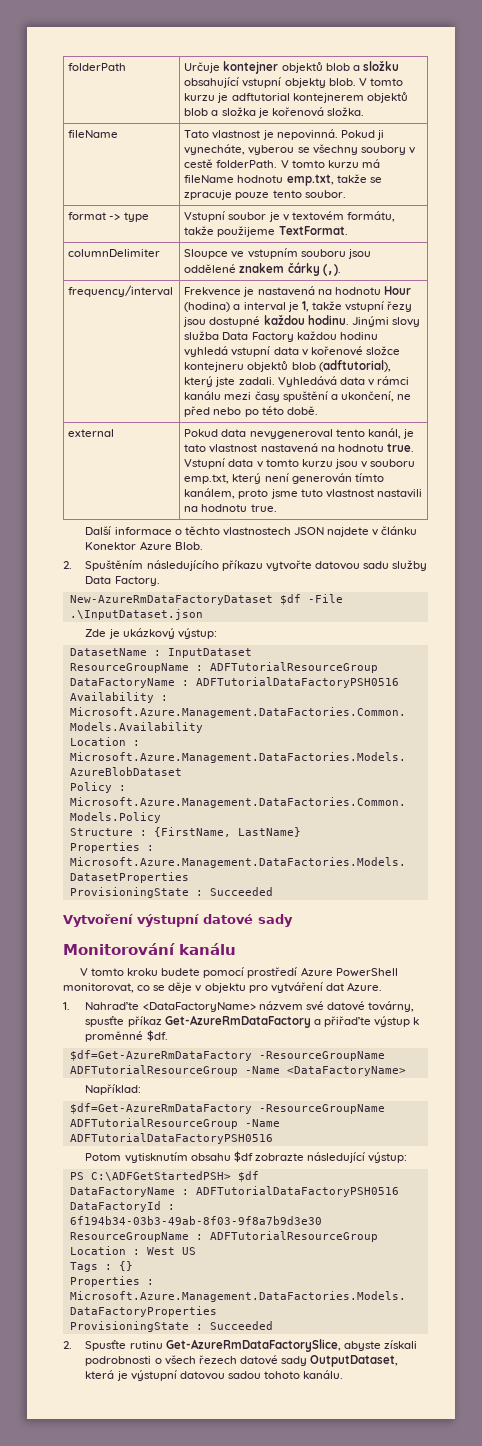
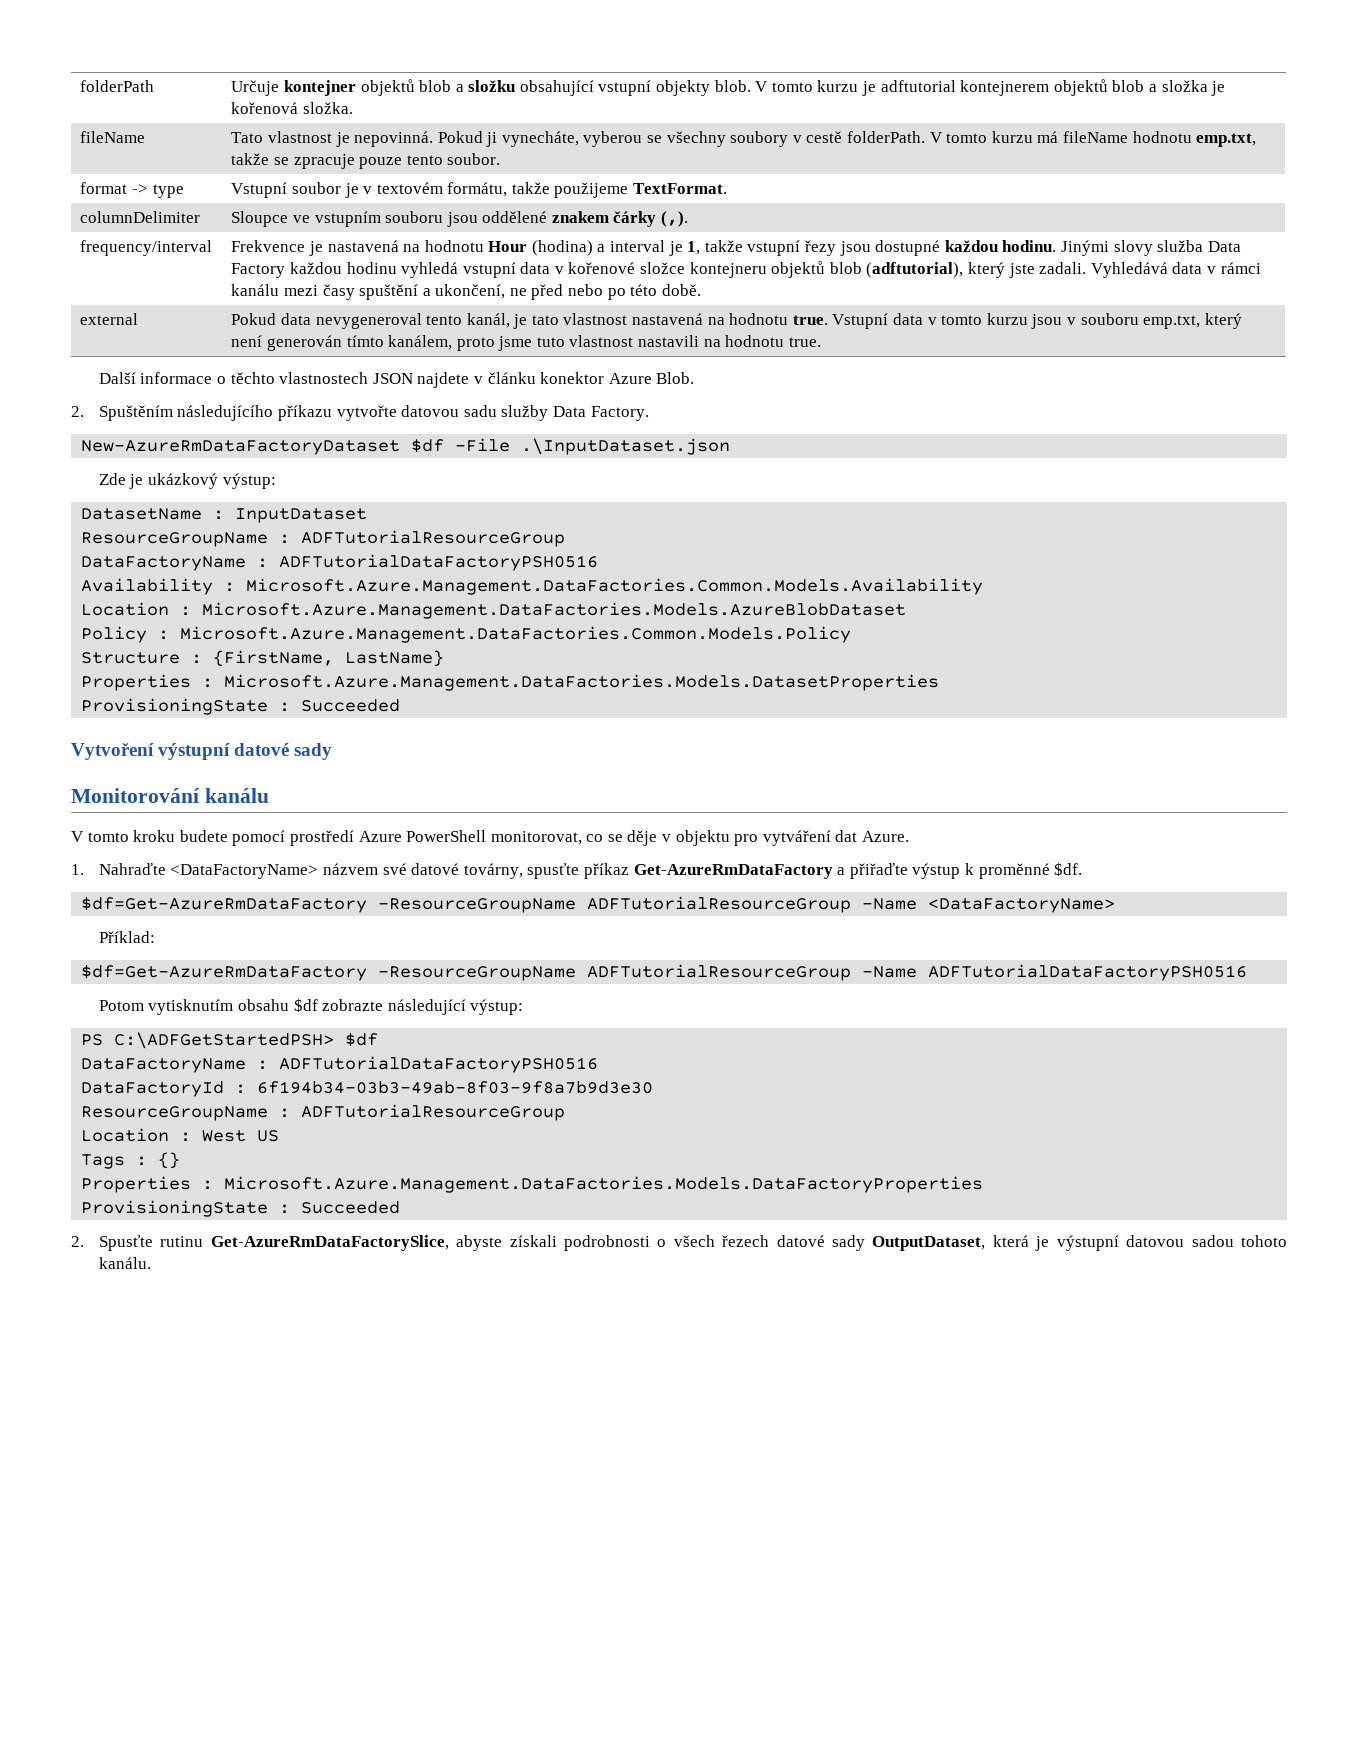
- Další informace o těchto vlastnostech JSON najdete v článku Konektor Azure Blob.
+ Další informace o těchto vlastnostech JSON najdete v článku konektor Azure Blob.
- Například:
+ Příklad:

